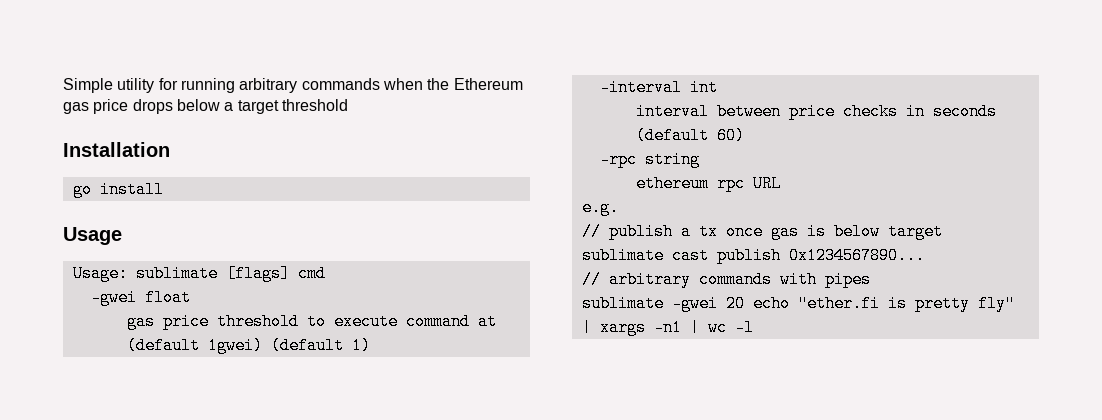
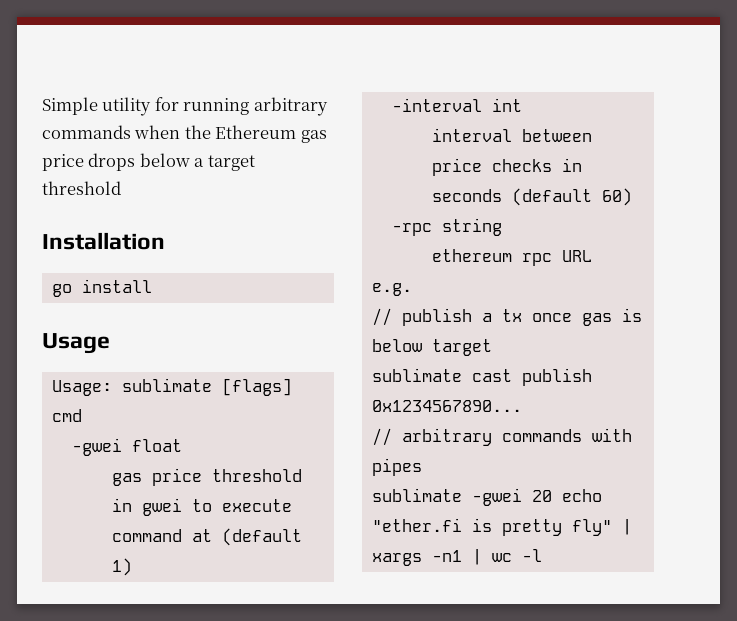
- gas price threshold to execute command at (default 1gwei) (default 1)
+ gas price threshold in gwei to execute command at (default 1)

